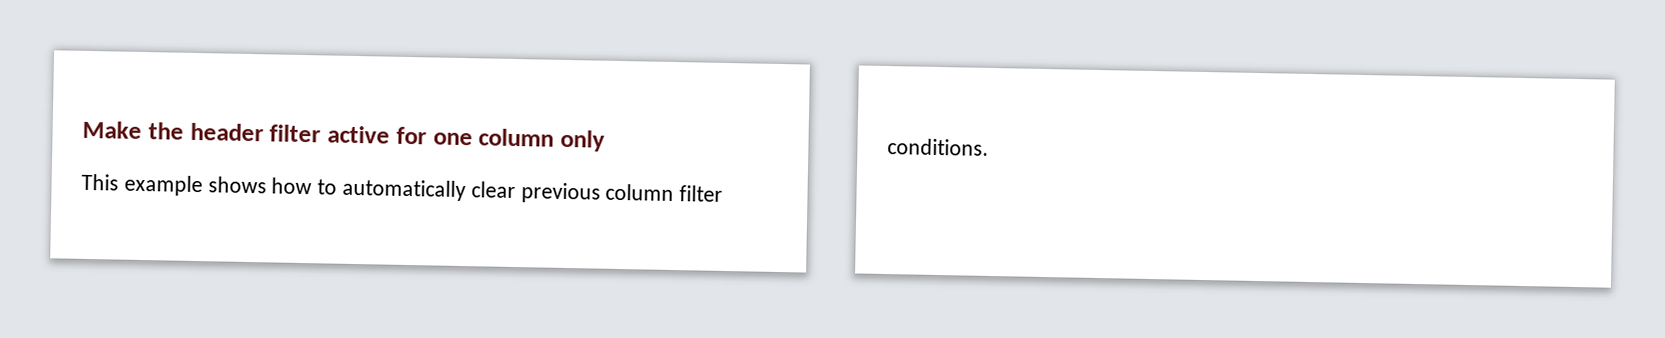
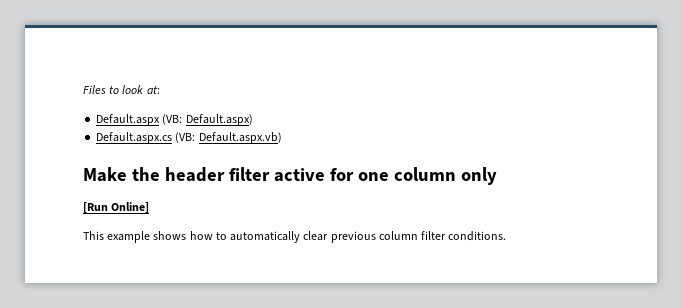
+ Files to look at:
+ Default.aspx (VB: Default.aspx)
+ Default.aspx.cs (VB: Default.aspx.vb)
+ [Run Online]

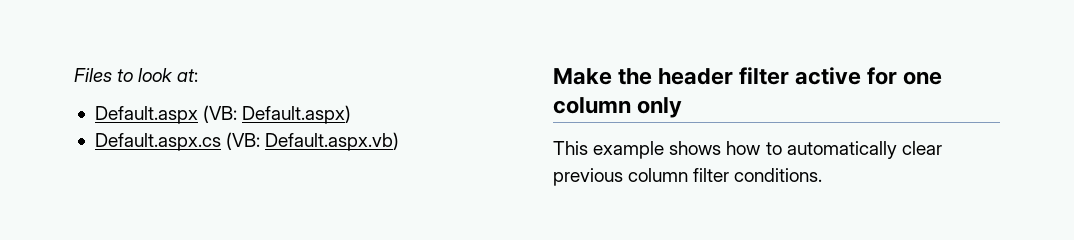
- [Run Online]

